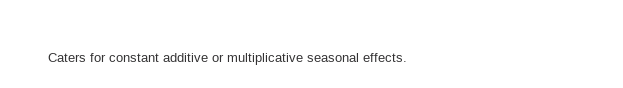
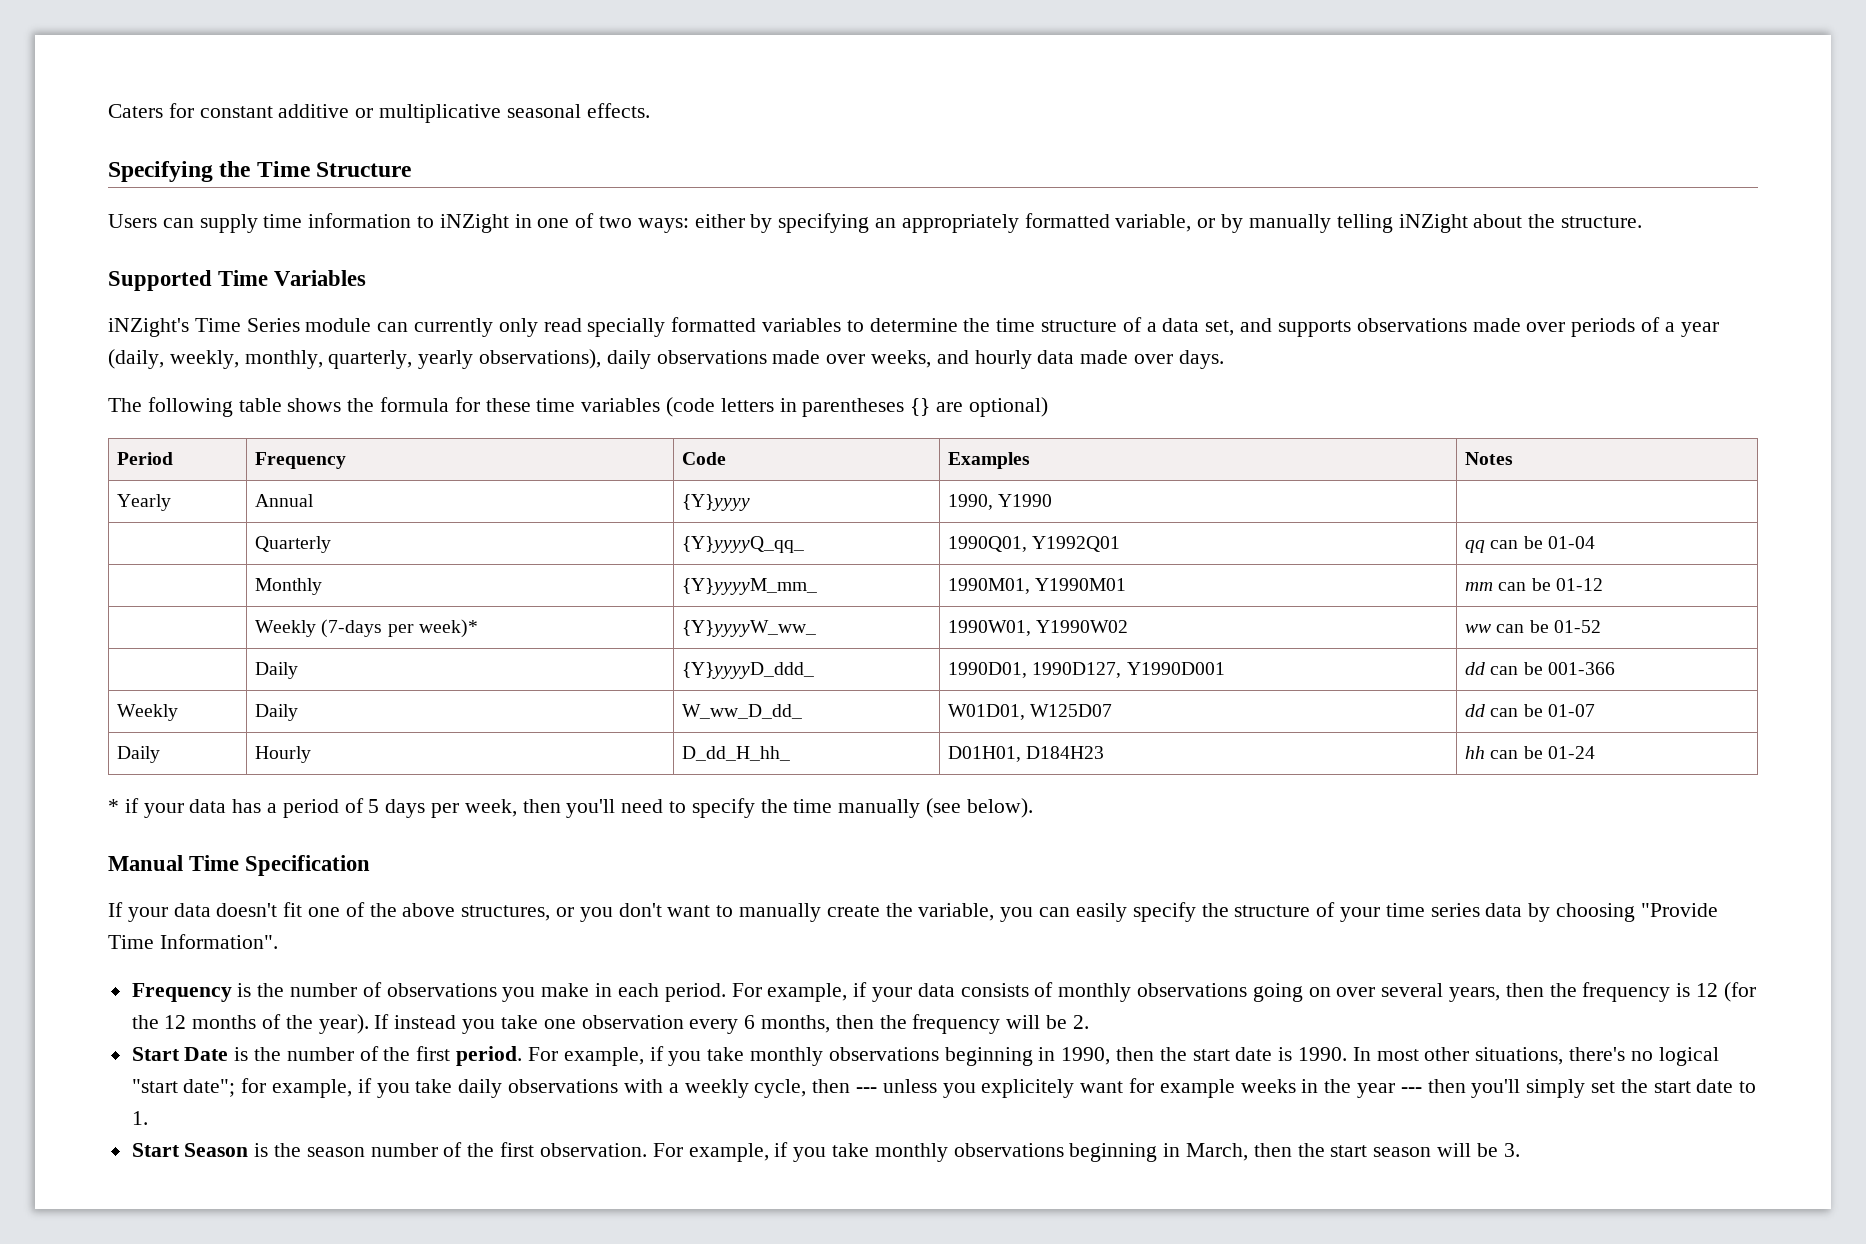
+ Specifying the Time Structure
+ Users can supply time information to iNZight in one of two ways: either by specifying an appropriately formatted variable, or by manually telling iNZight about the structure.
+ Supported Time Variables
+ iNZight's Time Series module can currently only read specially formatted variables to determine the time structure of a data set, and supports observations made over periods of a year (daily, weekly, monthly, quarterly, yearly observations), daily observations made over weeks, and hourly data made over days.
+ The following table shows the formula for these time variables (code letters in parentheses {} are optional)
+ Period | Frequency | Code | Examples | Notes
+ Yearly | Annual | {Y}yyyy | 1990, Y1990 |
+ | Quarterly | {Y}yyyyQ_qq_ | 1990Q01, Y1992Q01 | qq can be 01-04
+ | Monthly | {Y}yyyyM_mm_ | 1990M01, Y1990M01 | mm can be 01-12
+ | Weekly (7-days per week)* | {Y}yyyyW_ww_ | 1990W01, Y1990W02 | ww can be 01-52
+ | Daily | {Y}yyyyD_ddd_ | 1990D01, 1990D127, Y1990D001 | dd can be 001-366
+ Weekly | Daily | W_ww_D_dd_ | W01D01, W125D07 | dd can be 01-07
+ Daily | Hourly | D_dd_H_hh_ | D01H01, D184H23 | hh can be 01-24
+ * if your data has a period of 5 days per week, then you'll need to specify the time manually (see below).
+ Manual Time Specification
+ If your data doesn't fit one of the above structures, or you don't want to manually create the variable, you can easily specify the structure of your time series data by choosing "Provide Time Information".
+ Frequency is the number of observations you make in each period. For example, if your data consists of monthly observations going on over several years, then the frequency is 12 (for the 12 months of the year). If instead you take one observation every 6 months, then the frequency will be 2.
+ Start Date is the number of the first period. For example, if you take monthly observations beginning in 1990, then the start date is 1990. In most other situations, there's no logical "start date"; for example, if you take daily observations with a weekly cycle, then --- unless you explicitely want for example weeks in the year --- then you'll simply set the start date to 1.
+ Start Season is the season number of the first observation. For example, if you take monthly observations beginning in March, then the start season will be 3.

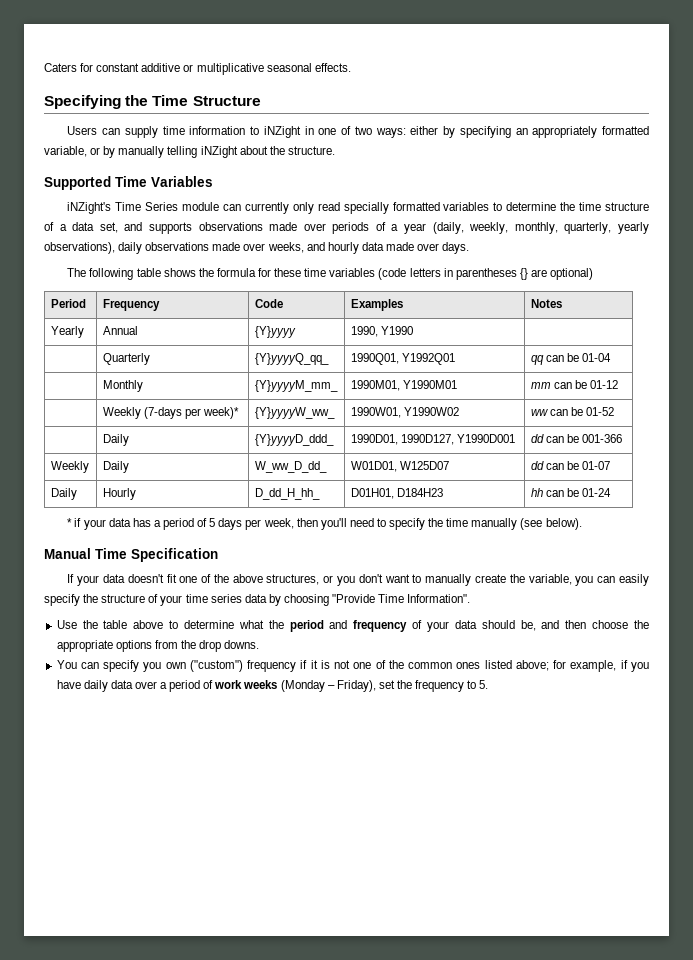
- Frequency is the number of observations you make in each period. For example, if your data consists of monthly observations going on over several years, then the frequency is 12 (for the 12 months of the year). If instead you take one observation every 6 months, then the frequency will be 2.
- Start Date is the number of the first period. For example, if you take monthly observations beginning in 1990, then the start date is 1990. In most other situations, there's no logical "start date"; for example, if you take daily observations with a weekly cycle, then --- unless you explicitely want for example weeks in the year --- then you'll simply set the start date to 1.
- Start Season is the season number of the first observation. For example, if you take monthly observations beginning in March, then the start season will be 3.
+ Use the table above to determine what the period and frequency of your data should be, and then choose the appropriate options from the drop downs.
+ You can specify you own ("custom") frequency if it is not one of the common ones listed above; for example, if you have daily data over a period of work weeks (Monday – Friday), set the frequency to 5.

